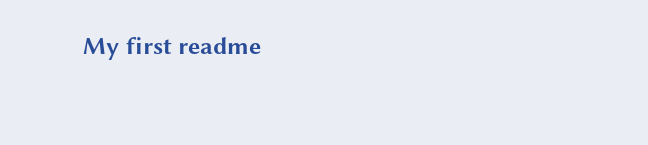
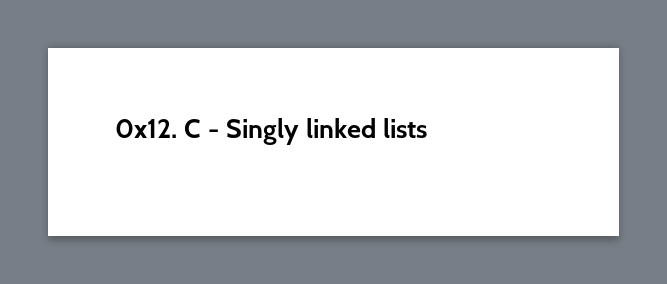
- My first readme
+ 0x12. C - Singly linked lists

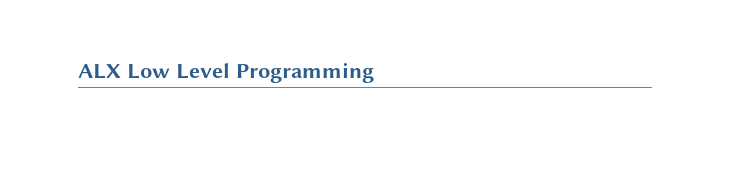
- 0x12. C - Singly linked lists
+ ALX Low Level Programming

